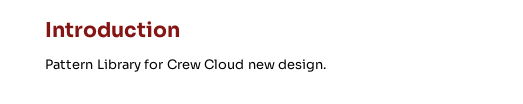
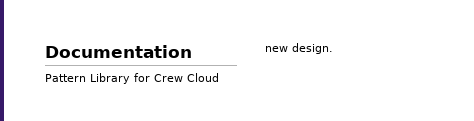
- Introduction
+ Documentation

